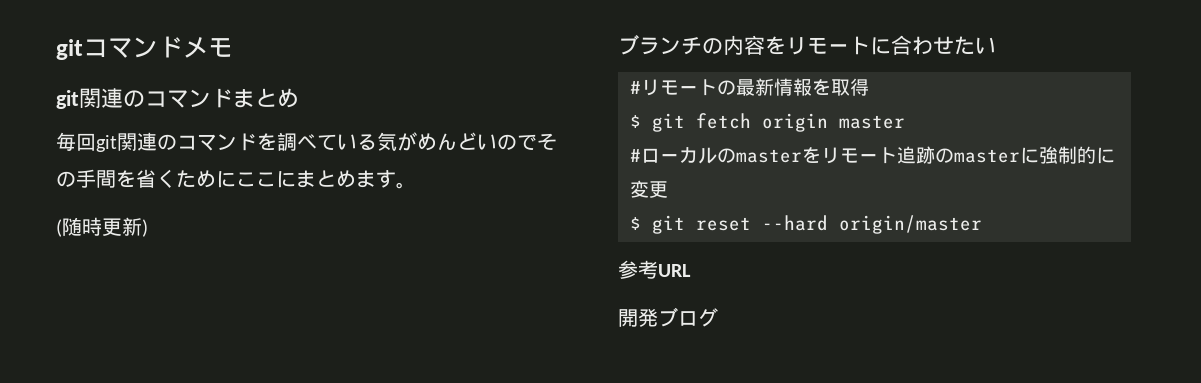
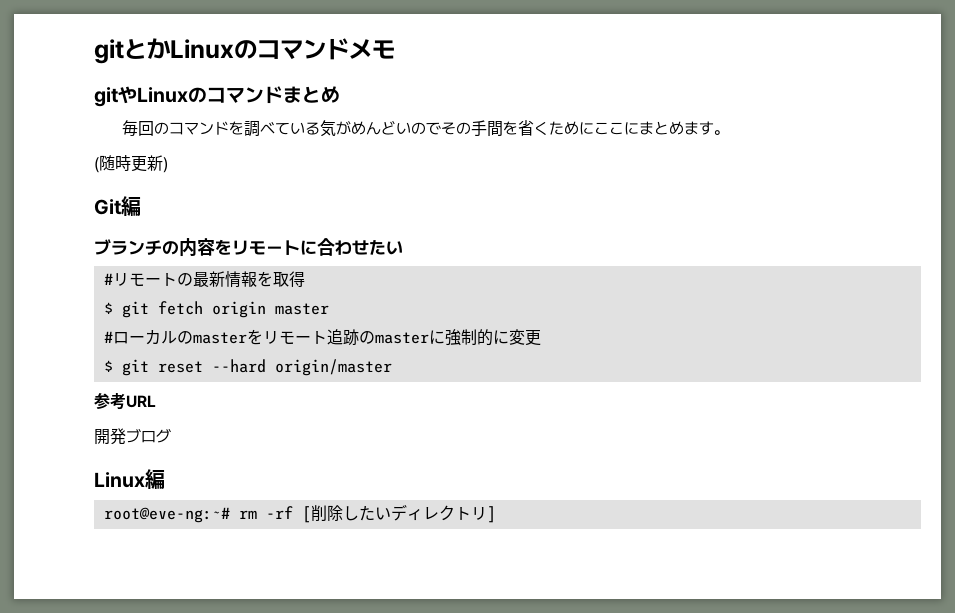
- gitコマンドメモ
+ gitとかLinuxのコマンドメモ
- git関連のコマンドまとめ
+ gitやLinuxのコマンドまとめ
- 毎回git関連のコマンドを調べている気がめんどいのでその手間を省くためにここにまとめます。
+ 毎回のコマンドを調べている気がめんどいのでその手間を省くためにここにまとめます。
+ Git編
+ Linux編
+ root@eve-ng:~# rm -rf [削除したいディレクトリ]

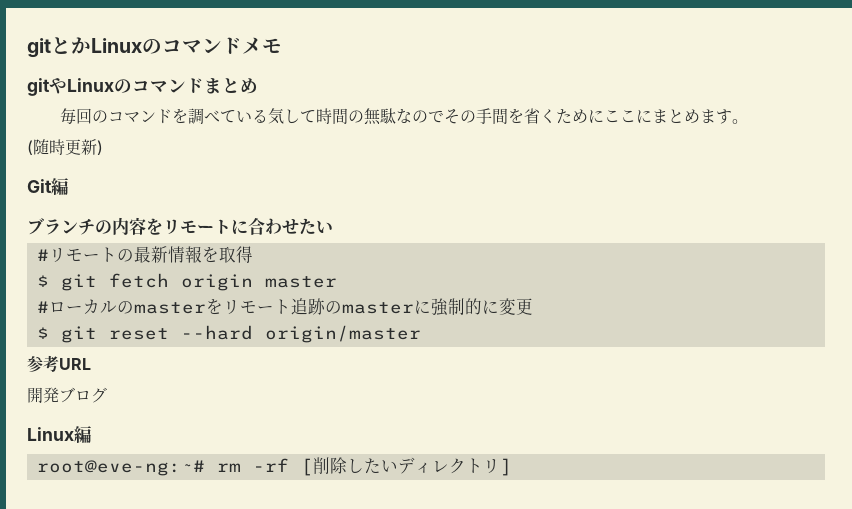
- 毎回のコマンドを調べている気がめんどいのでその手間を省くためにここにまとめます。
+ 毎回のコマンドを調べている気して時間の無駄なのでその手間を省くためにここにまとめます。

